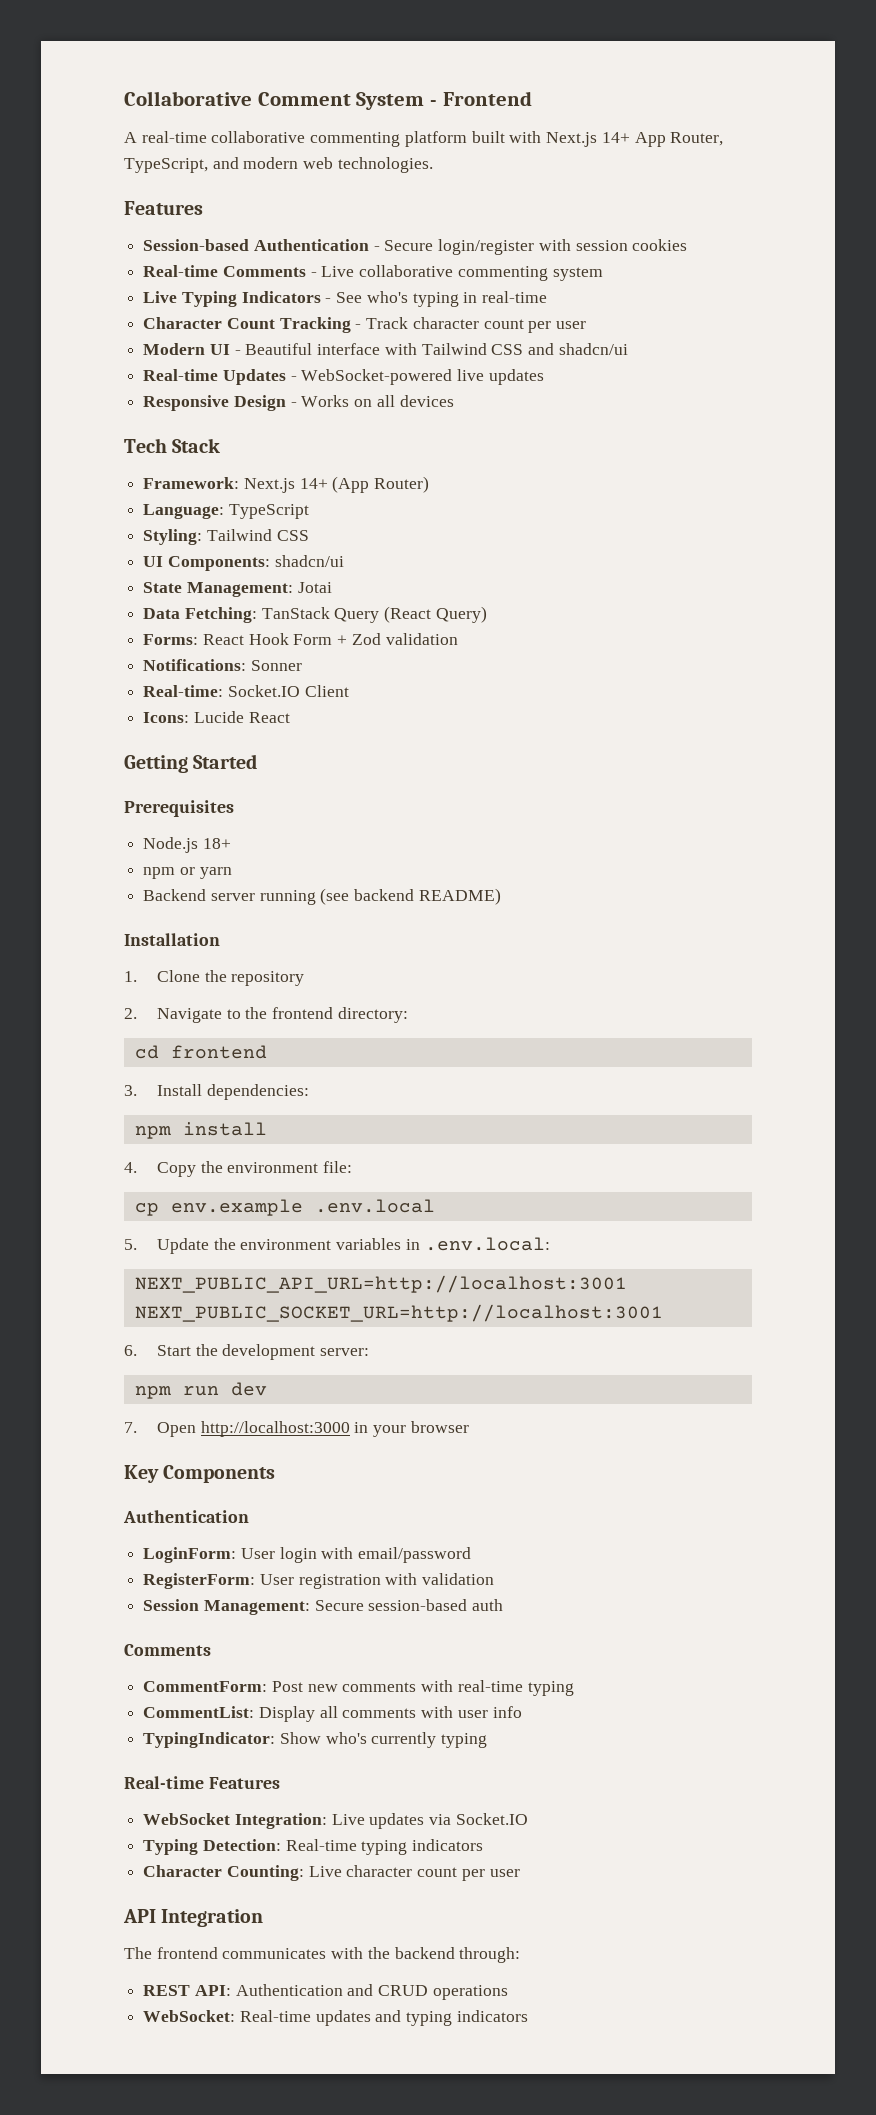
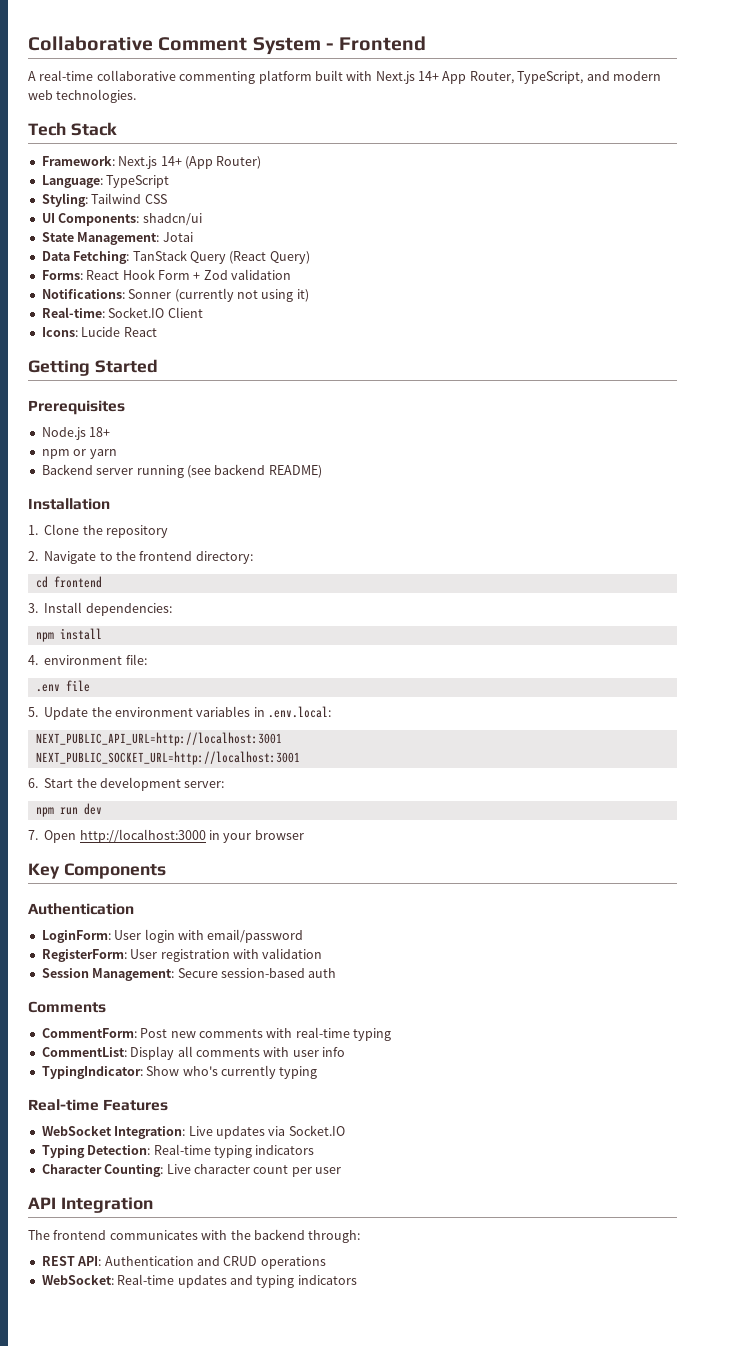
  A real-time collaborative commenting platform built with Next.js 14+ App Router, TypeScript, and modern web technologies.
- Features
- Session-based Authentication - Secure login/register with session cookies
- Real-time Comments - Live collaborative commenting system
- Live Typing Indicators - See who's typing in real-time
- Character Count Tracking - Track character count per user
- Modern UI - Beautiful interface with Tailwind CSS and shadcn/ui
- Real-time Updates - WebSocket-powered live updates
- Responsive Design - Works on all devices
- Notifications: Sonner
+ Notifications: Sonner (currently not using it)
- 4. Copy the environment file:
+ 4. environment file:
- cp env.example .env.local
+ .env file

